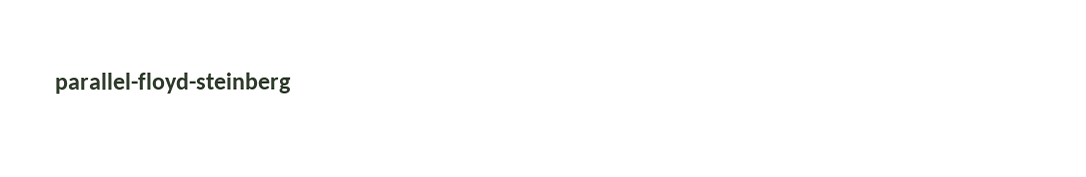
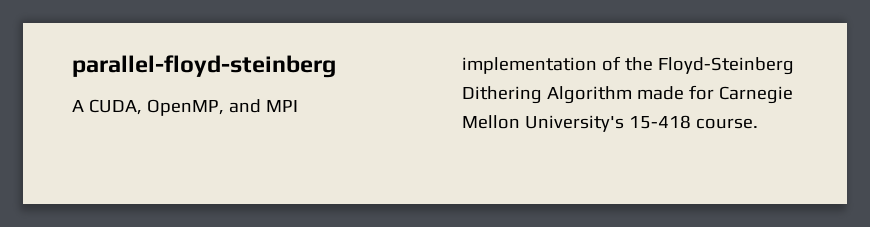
+ A CUDA, OpenMP, and MPI implementation of the Floyd-Steinberg Dithering Algorithm made for Carnegie Mellon University's 15-418 course.

